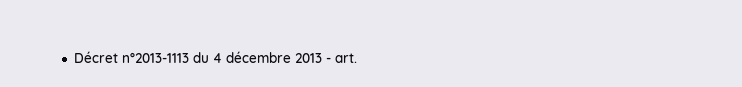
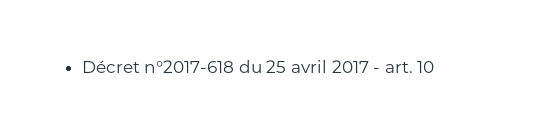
- Décret n°2013-1113 du 4 décembre 2013 - art.
+ Décret n°2017-618 du 25 avril 2017 - art. 10

